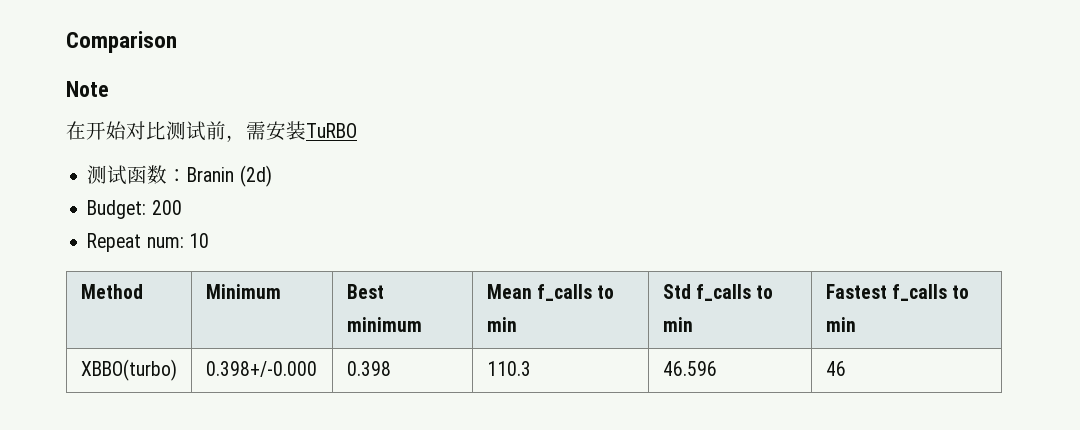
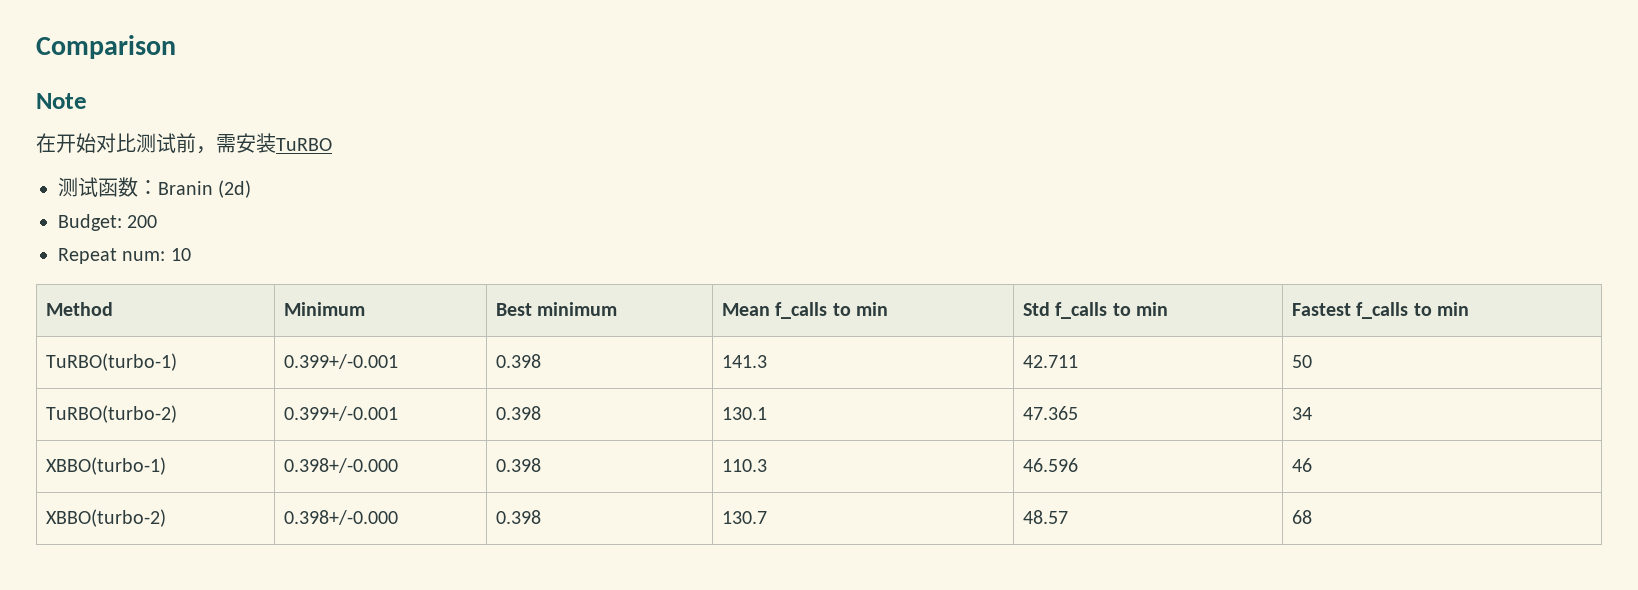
- XBBO(turbo) | 0.398+/-0.000 | 0.398 | 110.3 | 46.596 | 46
+ TuRBO(turbo-1) | 0.399+/-0.001 | 0.398 | 141.3 | 42.711 | 50
+ TuRBO(turbo-2) | 0.399+/-0.001 | 0.398 | 130.1 | 47.365 | 34
+ XBBO(turbo-1) | 0.398+/-0.000 | 0.398 | 110.3 | 46.596 | 46
+ XBBO(turbo-2) | 0.398+/-0.000 | 0.398 | 130.7 | 48.57 | 68

